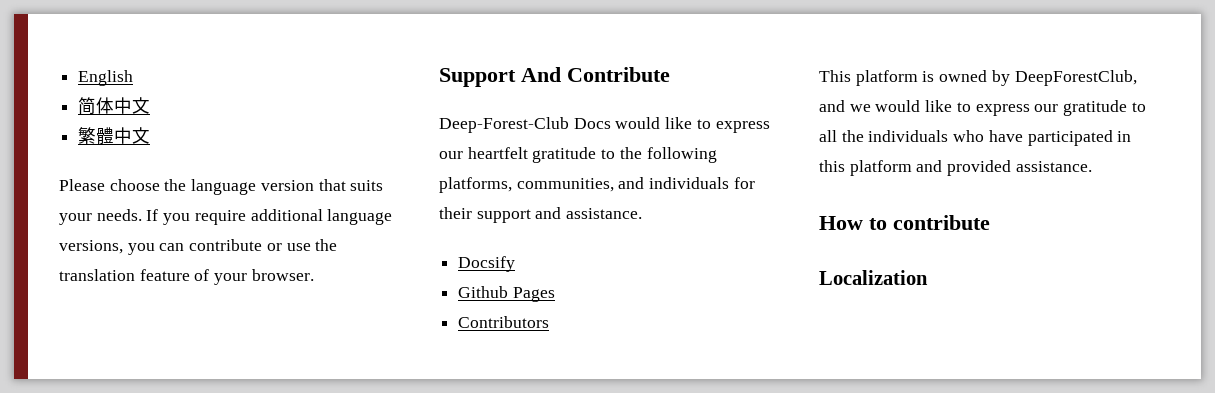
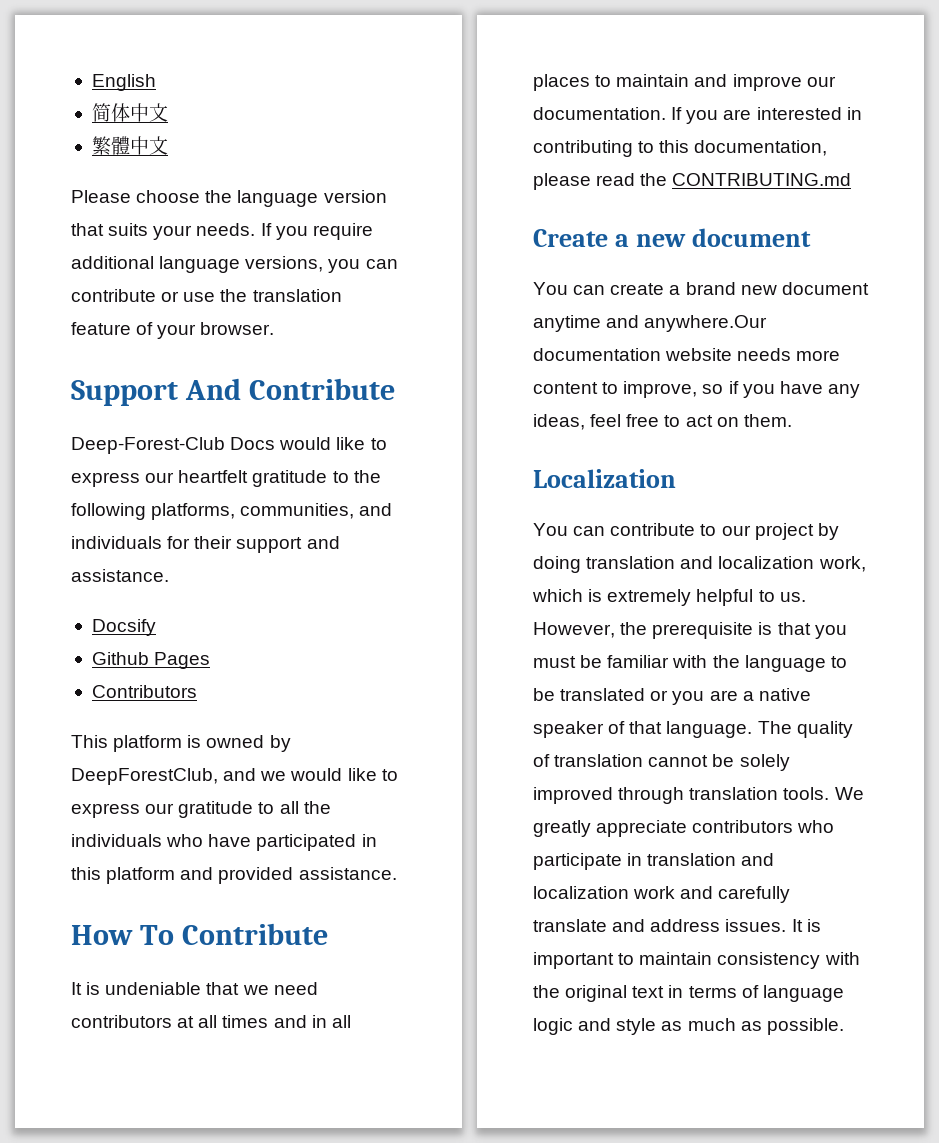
- How to contribute
+ How To Contribute
+ It is undeniable that we need contributors at all times and in all places to maintain and improve our documentation. If you are interested in contributing to this documentation, please read the CONTRIBUTING.md
+ Create a new document
+ You can create a brand new document anytime and anywhere.Our documentation website needs more content to improve, so if you have any ideas, feel free to act on them.
  Localization
+ You can contribute to our project by doing translation and localization work, which is extremely helpful to us. However, the prerequisite is that you must be familiar with the language to be translated or you are a native speaker of that language. The quality of translation cannot be solely improved through translation tools. We greatly appreciate contributors who participate in translation and localization work and carefully translate and address issues. It is important to maintain consistency with the original text in terms of language logic and style as much as possible.

